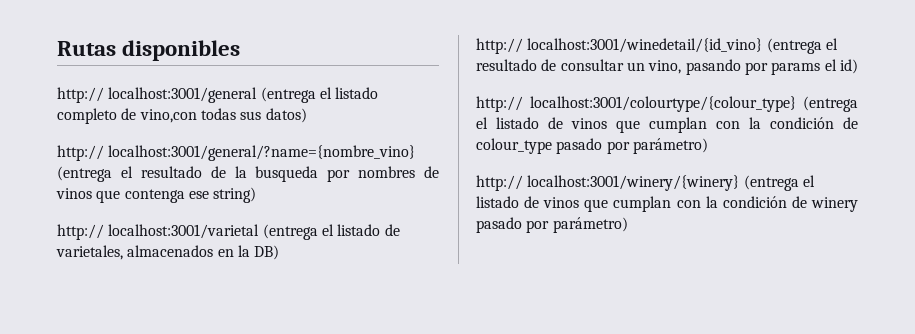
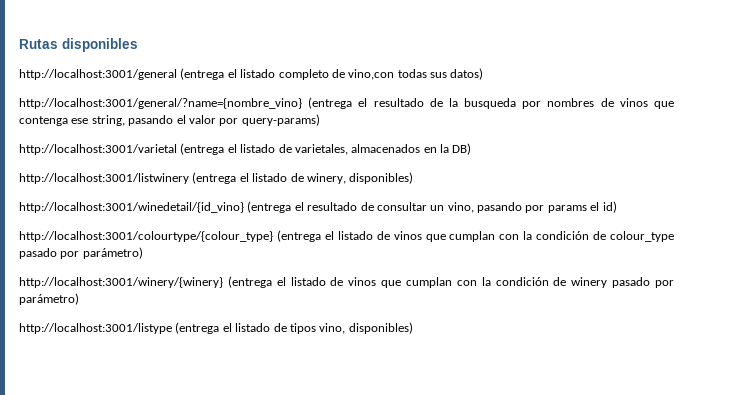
- http:// localhost:3001/general (entrega el listado completo de vino,con todas sus datos)
+ http://localhost:3001/general (entrega el listado completo de vino,con todas sus datos)
- http:// localhost:3001/general/?name={nombre_vino} (entrega el resultado de la busqueda por nombres de vinos que contenga ese string)
- http:// localhost:3001/varietal (entrega el listado de varietales, almacenados en la DB)
+ http://localhost:3001/general/?name={nombre_vino} (entrega el resultado de la busqueda por nombres de vinos que contenga ese string, pasando el valor por query-params)
+ http://localhost:3001/varietal (entrega el listado de varietales, almacenados en la DB)
- http:// localhost:3001/winedetail/{id_vino} (entrega el resultado de consultar un vino, pasando por params el id)
+ http://localhost:3001/listwinery (entrega el listado de winery, disponibles)
+ http://localhost:3001/winedetail/{id_vino} (entrega el resultado de consultar un vino, pasando por params el id)
- http:// localhost:3001/colourtype/{colour_type} (entrega el listado de vinos que cumplan con la condición de colour_type pasado por parámetro)
+ http://localhost:3001/colourtype/{colour_type} (entrega el listado de vinos que cumplan con la condición de colour_type pasado por parámetro)
- http:// localhost:3001/winery/{winery} (entrega el listado de vinos que cumplan con la condición de winery pasado por parámetro)
+ http://localhost:3001/winery/{winery} (entrega el listado de vinos que cumplan con la condición de winery pasado por parámetro)
+ http://localhost:3001/listype (entrega el listado de tipos vino, disponibles)

